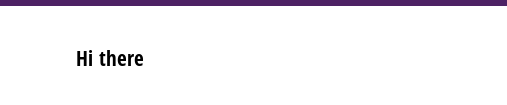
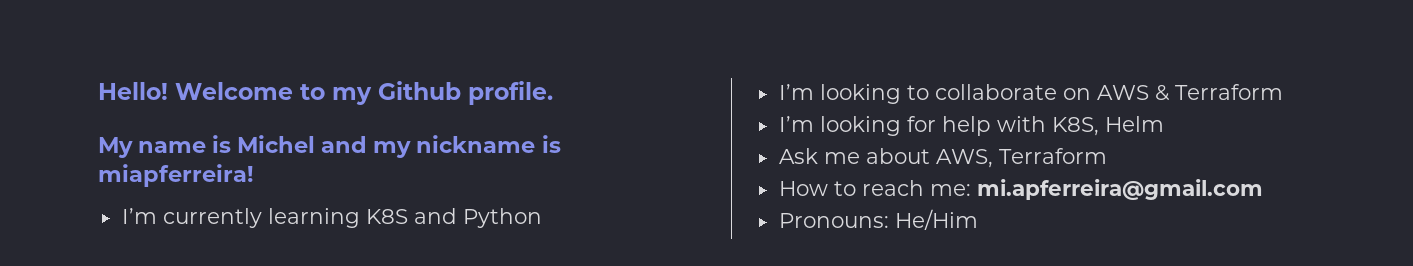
- Hi there
+ Hello! Welcome to my Github profile.
+ My name is Michel and my nickname is miapferreira!
+ I’m currently learning K8S and Python
+ I’m looking to collaborate on AWS & Terraform
+ I’m looking for help with K8S, Helm
+ Ask me about AWS, Terraform
+ How to reach me: mi.apferreira@gmail.com
+ Pronouns: He/Him

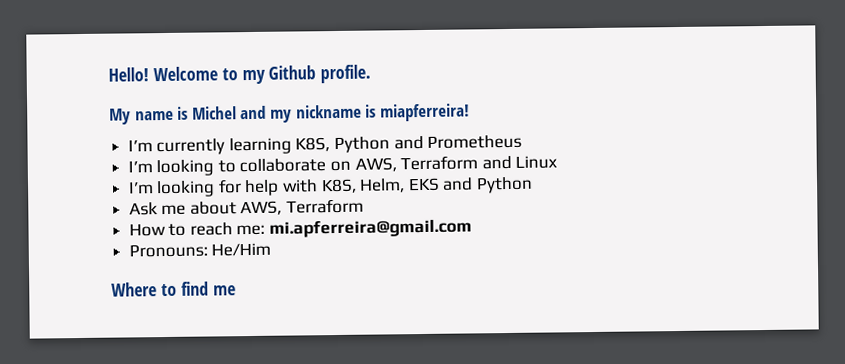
- I’m currently learning K8S and Python
+ I’m currently learning K8S, Python and Prometheus
- I’m looking to collaborate on AWS & Terraform
+ I’m looking to collaborate on AWS, Terraform and Linux
- I’m looking for help with K8S, Helm
+ I’m looking for help with K8S, Helm, EKS and Python
+ Where to find me

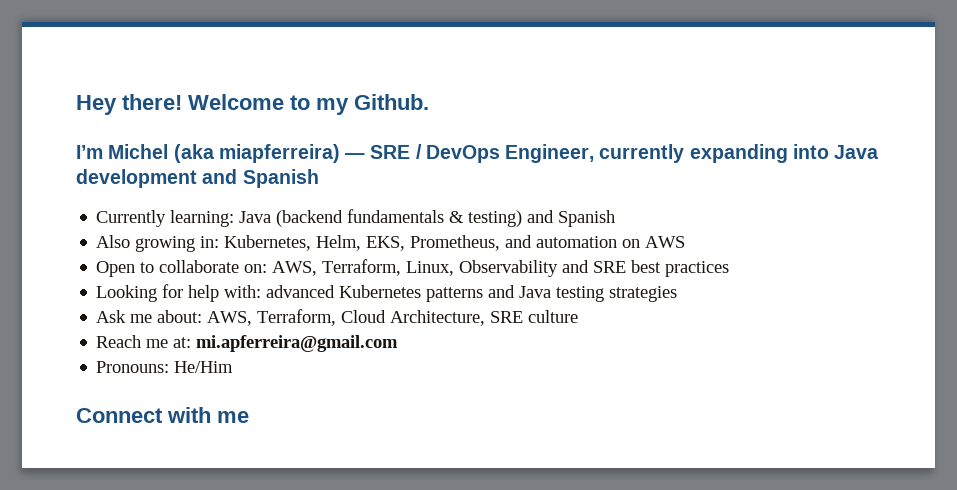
- Hello!
+ Hey there!
- Welcome to my Github profile.
- My name is Michel and my nickname is miapferreira!
- I’m currently learning K8S, Python and Prometheus
- I’m looking to collaborate on AWS, Terraform and Linux
- I’m looking for help with K8S, Helm, EKS and Python
- Ask me about AWS, Terraform
- How to reach me: mi.apferreira@gmail.com
+ Welcome to my Github.
+ I’m Michel (aka miapferreira) — SRE / DevOps Engineer, currently expanding into Java development and Spanish
+ Currently learning: Java (backend fundamentals & testing) and Spanish
+ Also growing in: Kubernetes, Helm, EKS, Prometheus, and automation on AWS
+ Open to collaborate on: AWS, Terraform, Linux, Observability and SRE best practices
+ Looking for help with: advanced Kubernetes patterns and Java testing strategies
+ Ask me about: AWS, Terraform, Cloud Architecture, SRE culture
+ Reach me at: mi.apferreira@gmail.com
- Where to find me
+ Connect with me

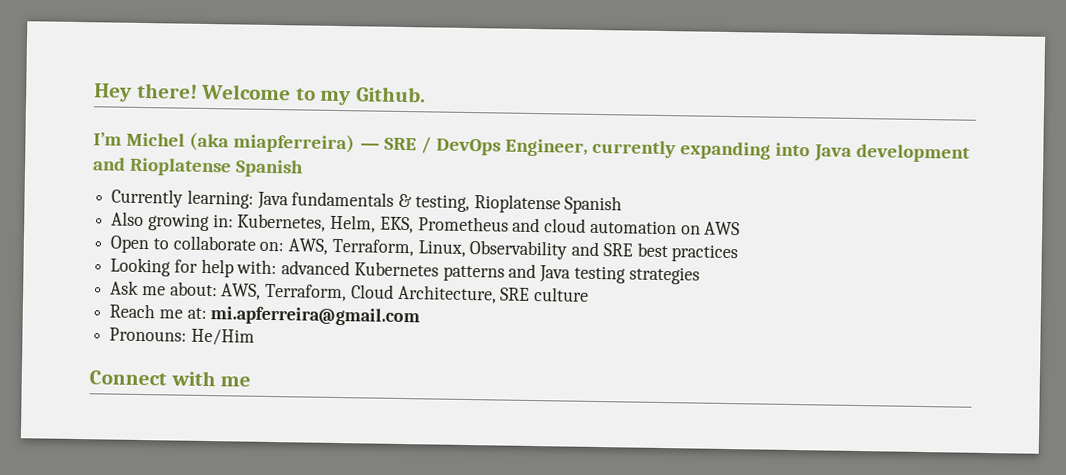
- I’m Michel (aka miapferreira) — SRE / DevOps Engineer, currently expanding into Java development and Spanish
+ I’m Michel (aka miapferreira) — SRE / DevOps Engineer, currently expanding into Java development and Rioplatense Spanish
- Currently learning: Java (backend fundamentals & testing) and Spanish
+ Currently learning: Java fundamentals & testing, Rioplatense Spanish
- Also growing in: Kubernetes, Helm, EKS, Prometheus, and automation on AWS
+ Also growing in: Kubernetes, Helm, EKS, Prometheus and cloud automation on AWS

